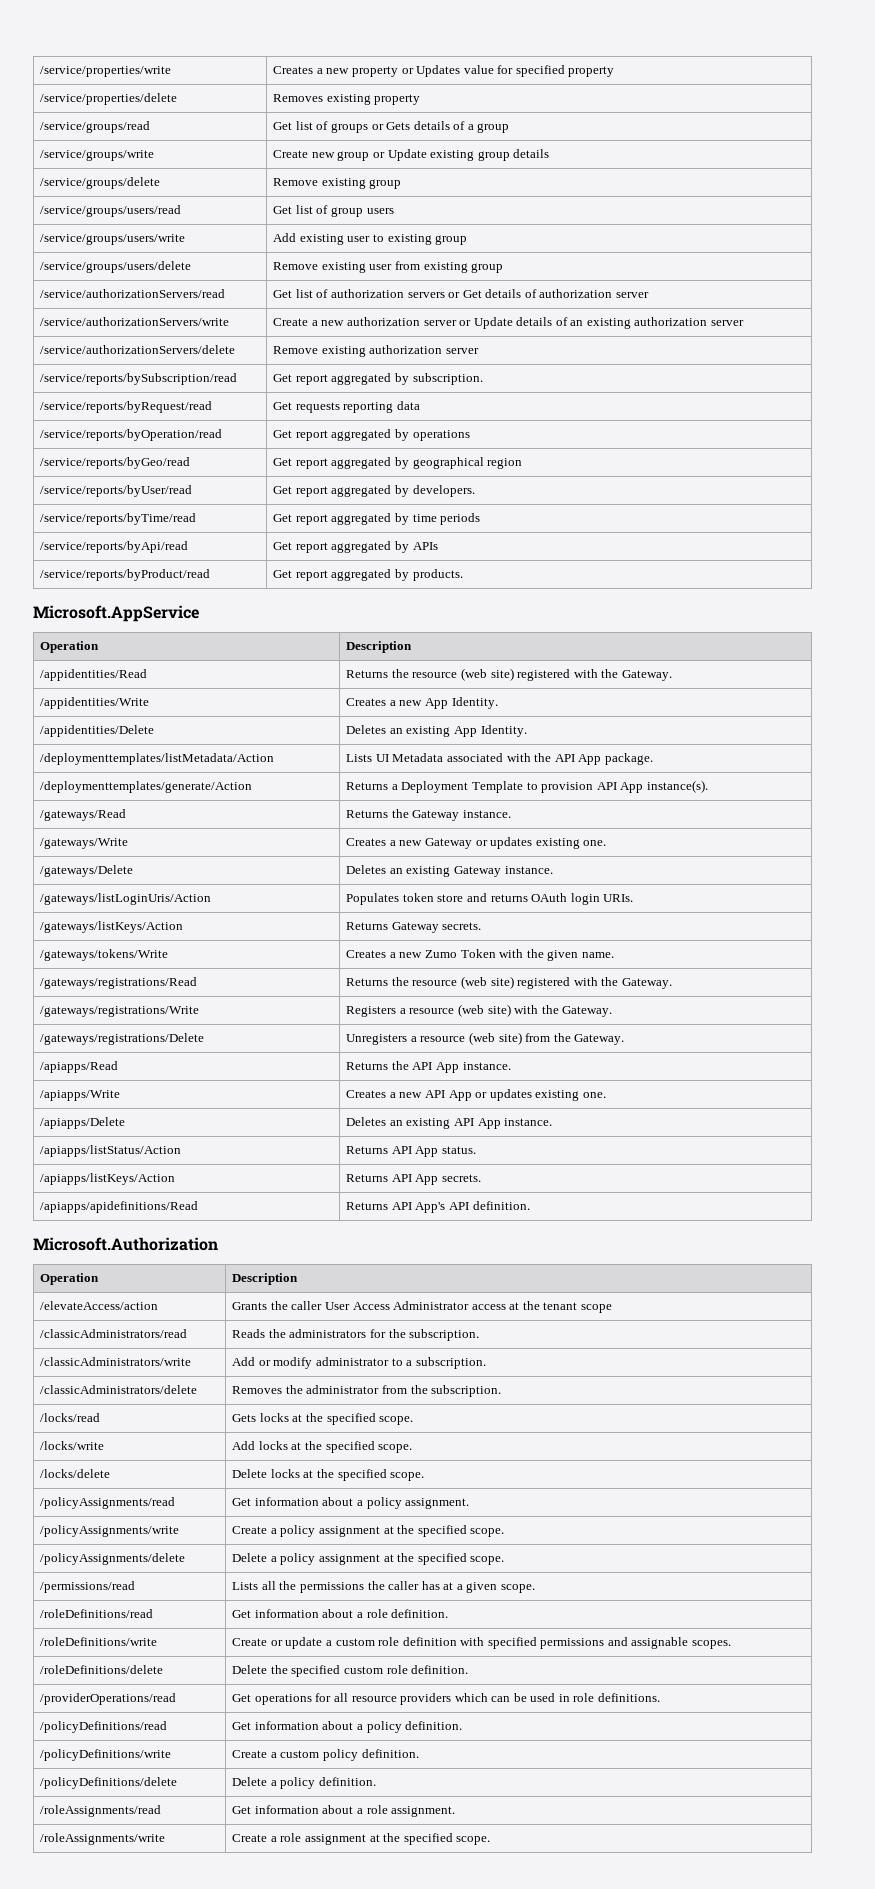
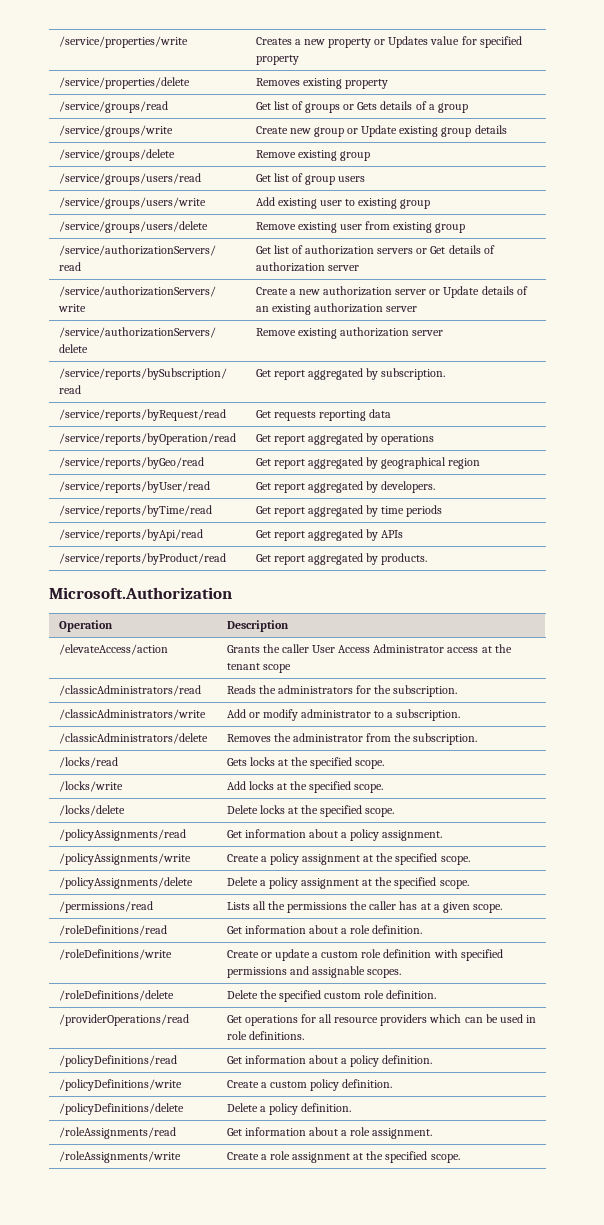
- Microsoft.AppService
- Operation | Description
- /appidentities/Read | Returns the resource (web site) registered with the Gateway.
- /appidentities/Write | Creates a new App Identity.
- /appidentities/Delete | Deletes an existing App Identity.
- /deploymenttemplates/listMetadata/Action | Lists UI Metadata associated with the API App package.
- /deploymenttemplates/generate/Action | Returns a Deployment Template to provision API App instance(s).
- /gateways/Read | Returns the Gateway instance.
- /gateways/Write | Creates a new Gateway or updates existing one.
- /gateways/Delete | Deletes an existing Gateway instance.
- /gateways/listLoginUris/Action | Populates token store and returns OAuth login URIs.
- /gateways/listKeys/Action | Returns Gateway secrets.
- /gateways/tokens/Write | Creates a new Zumo Token with the given name.
- /gateways/registrations/Read | Returns the resource (web site) registered with the Gateway.
- /gateways/registrations/Write | Registers a resource (web site) with the Gateway.
- /gateways/registrations/Delete | Unregisters a resource (web site) from the Gateway.
- /apiapps/Read | Returns the API App instance.
- /apiapps/Write | Creates a new API App or updates existing one.
- /apiapps/Delete | Deletes an existing API App instance.
- /apiapps/listStatus/Action | Returns API App status.
- /apiapps/listKeys/Action | Returns API App secrets.
- /apiapps/apidefinitions/Read | Returns API App's API definition.

